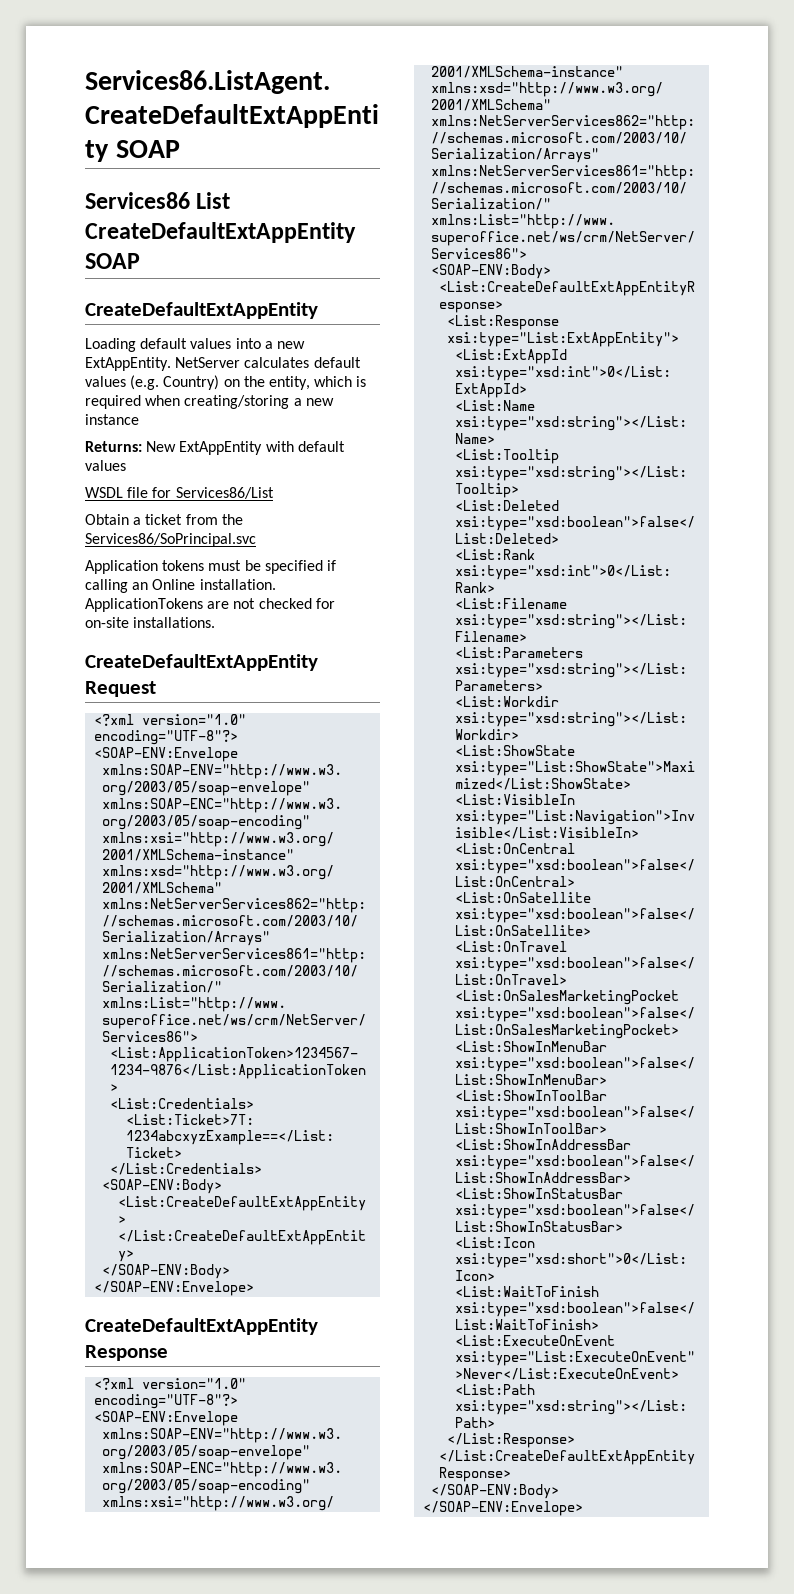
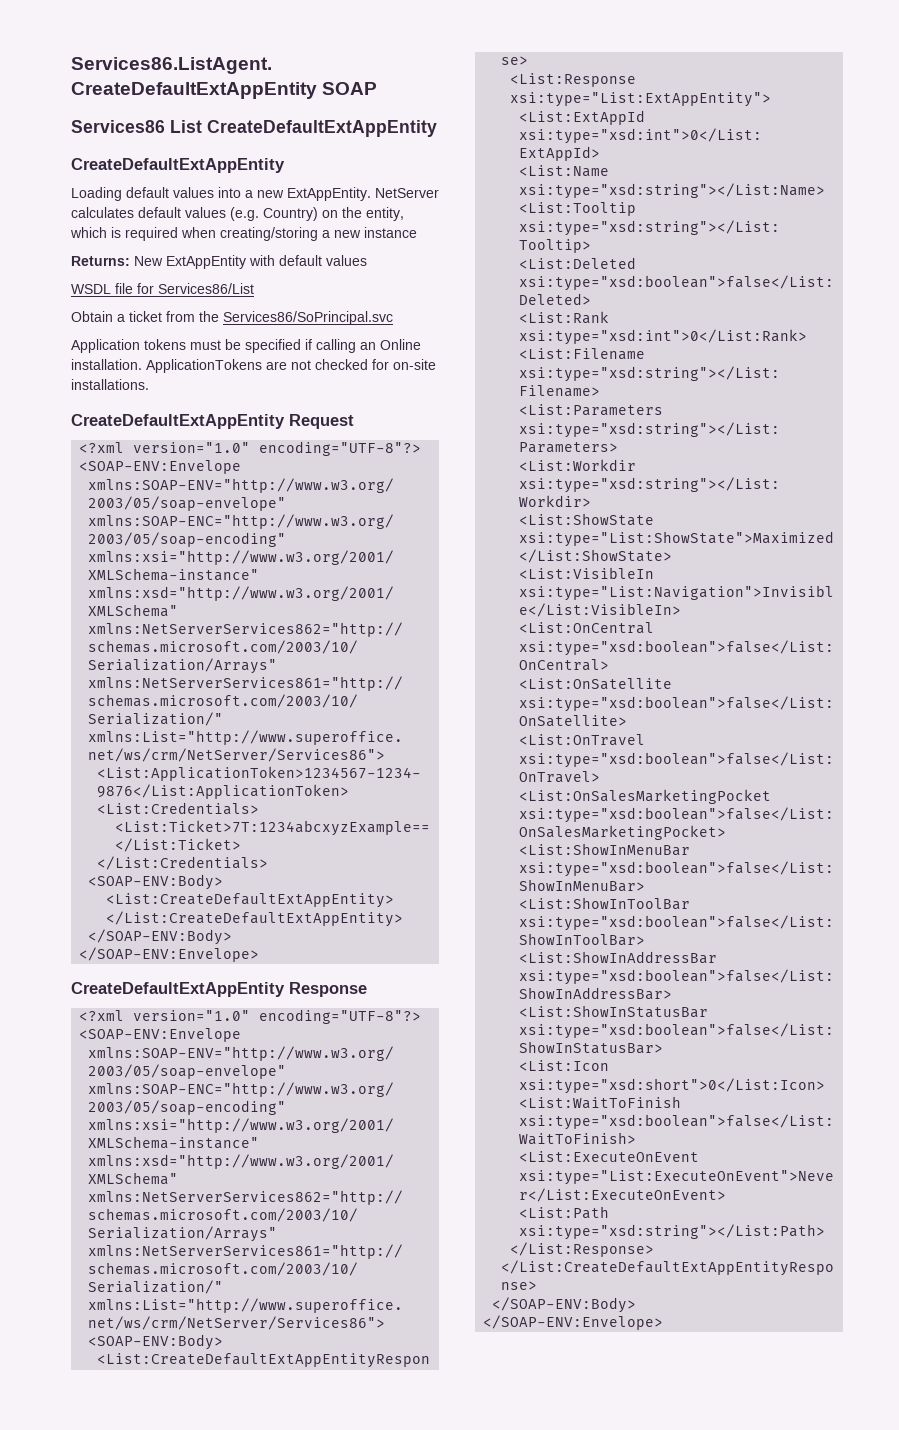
- Services86 List CreateDefaultExtAppEntity SOAP
+ Services86 List CreateDefaultExtAppEntity

